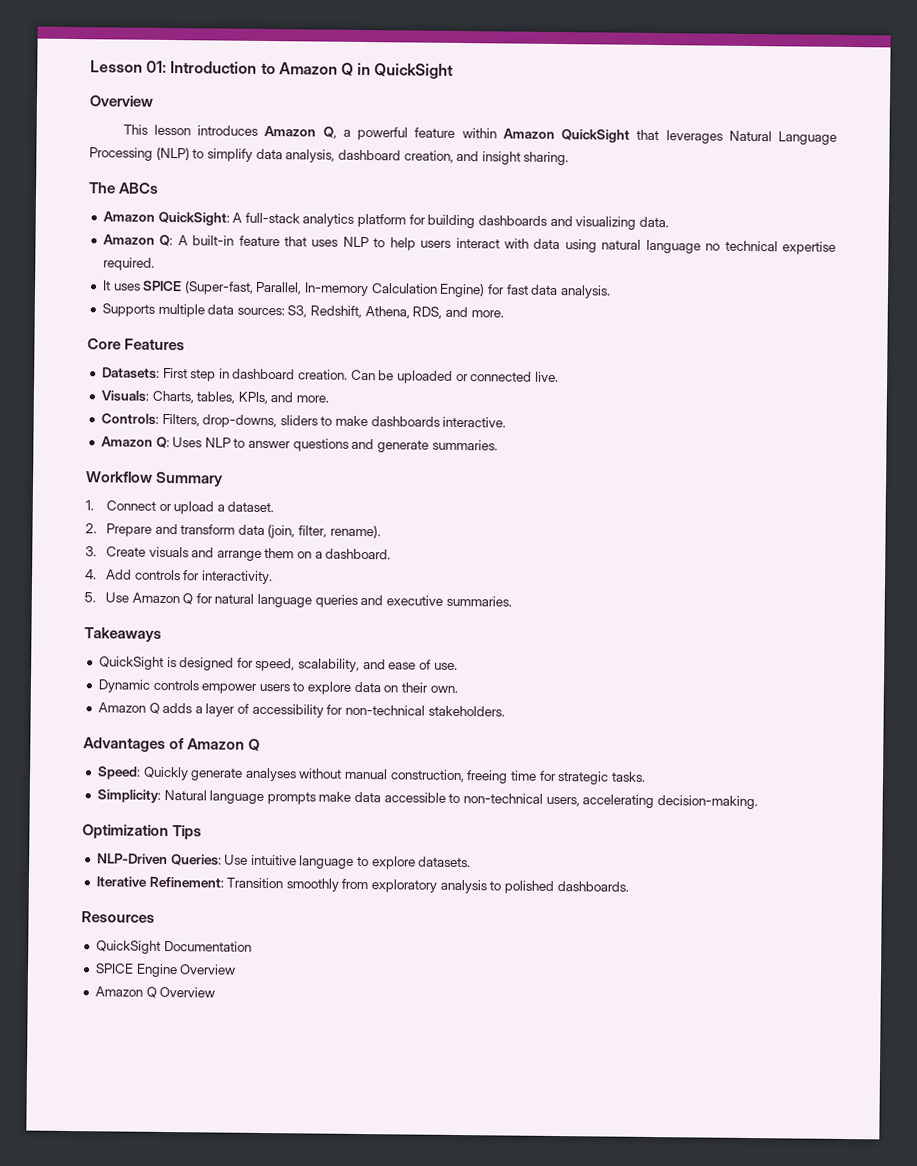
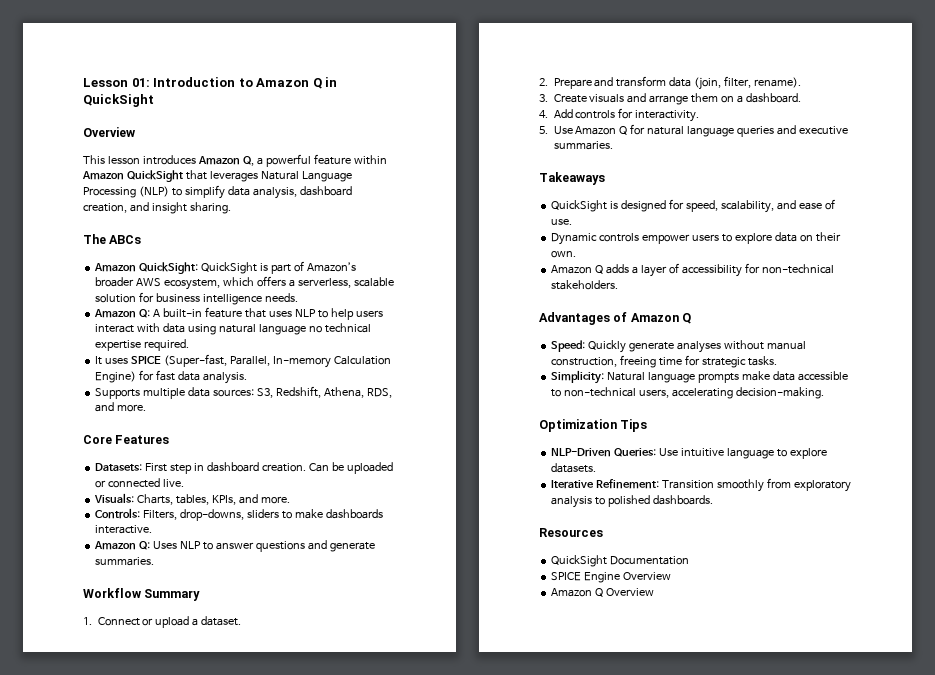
- Amazon QuickSight: A full-stack analytics platform for building dashboards and visualizing data.
+ Amazon QuickSight: QuickSight is part of Amazon’s broader AWS ecosystem, which offers a serverless, scalable solution for business intelligence needs.

